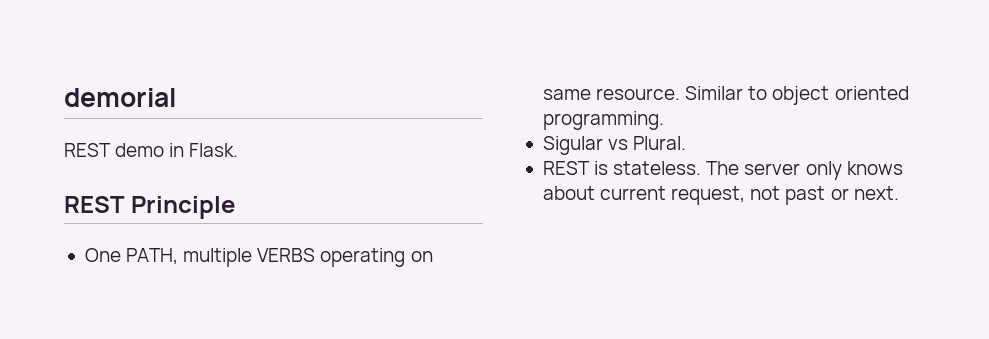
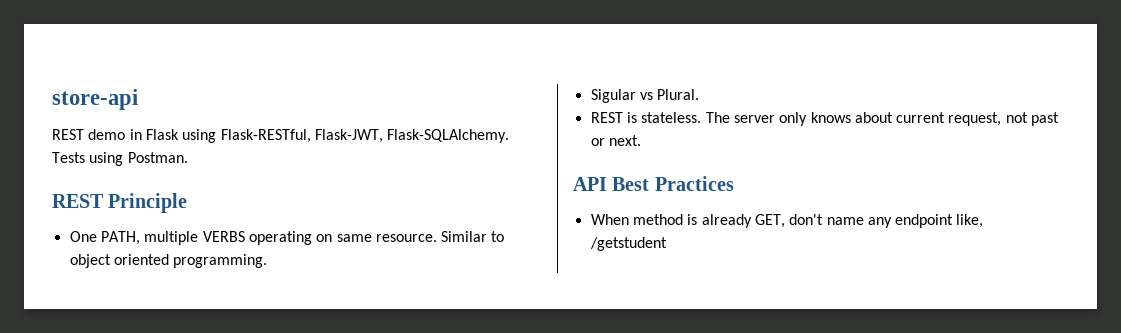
- demorial
+ store-api
- REST demo in Flask.
+ REST demo in Flask using Flask-RESTful, Flask-JWT, Flask-SQLAlchemy. Tests using Postman.
+ API Best Practices
+ When method is already GET, don't name any endpoint like, /getstudent

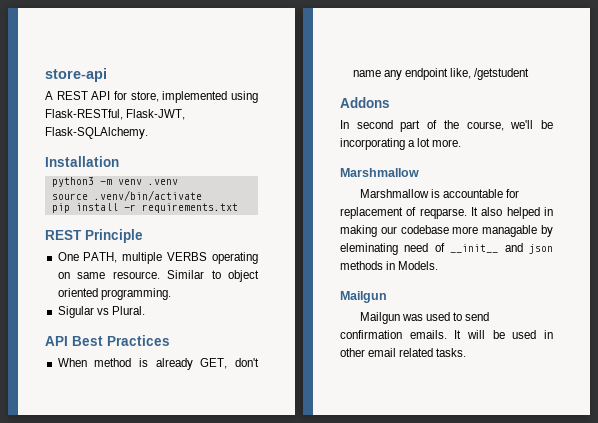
- REST demo in Flask using Flask-RESTful, Flask-JWT, Flask-SQLAlchemy. Tests using Postman.
+ A REST API for store, implemented using Flask-RESTful, Flask-JWT, Flask-SQLAlchemy.
+ Installation
+ python3 -m venv .venv
+ source .venv/bin/activate
+ pip install -r requirements.txt
- REST is stateless. The server only knows about current request, not past or next.
+ Addons
+ In second part of the course, we'll be incorporating a lot more.
+ Marshmallow
+ Marshmallow is accountable for replacement of reqparse. It also helped in making our codebase more managable by eleminating need of __init__ and json methods in Models.
+ Mailgun
+ Mailgun was used to send confirmation emails. It will be used in other email related tasks.

